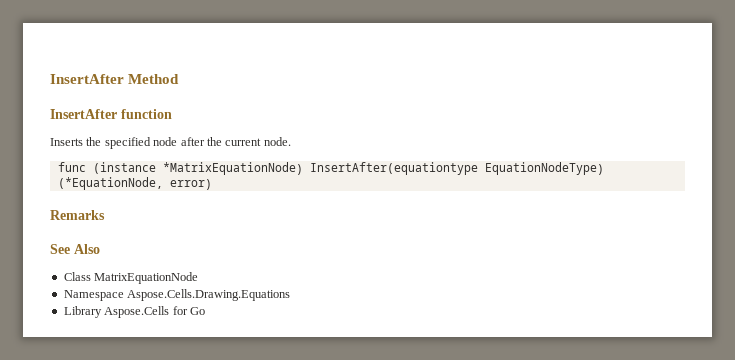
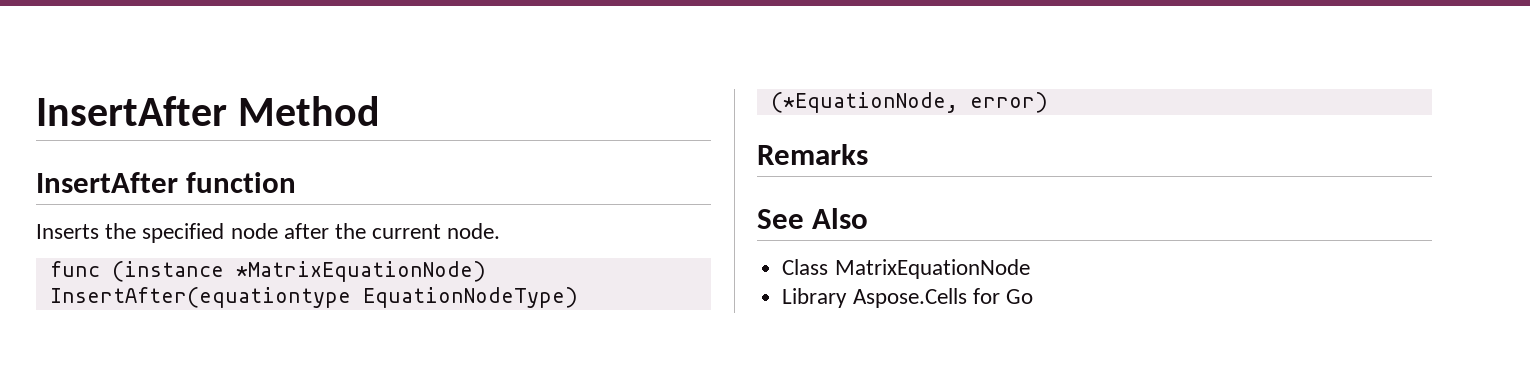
- Namespace Aspose.Cells.Drawing.Equations

